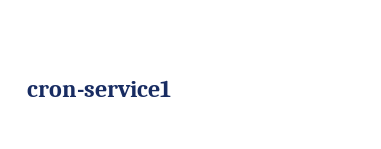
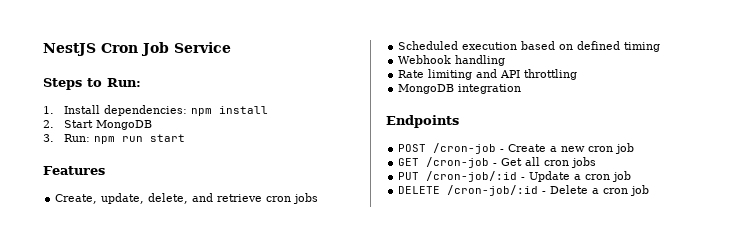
- cron-service1
+ NestJS Cron Job Service
+ Steps to Run:
+ 1. Install dependencies: npm install
+ 2. Start MongoDB
+ 3. Run: npm run start
+ Features
+ Create, update, delete, and retrieve cron jobs
+ Scheduled execution based on defined timing
+ Webhook handling
+ Rate limiting and API throttling
+ MongoDB integration
+ Endpoints
+ POST /cron-job - Create a new cron job
+ GET /cron-job - Get all cron jobs
+ PUT /cron-job/:id - Update a cron job
+ DELETE /cron-job/:id - Delete a cron job

